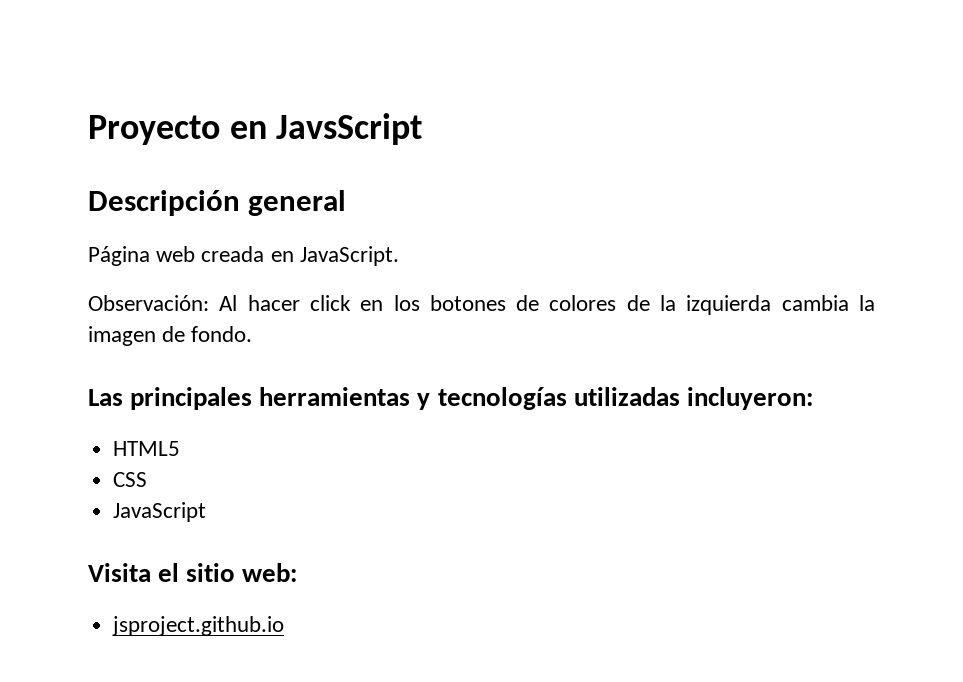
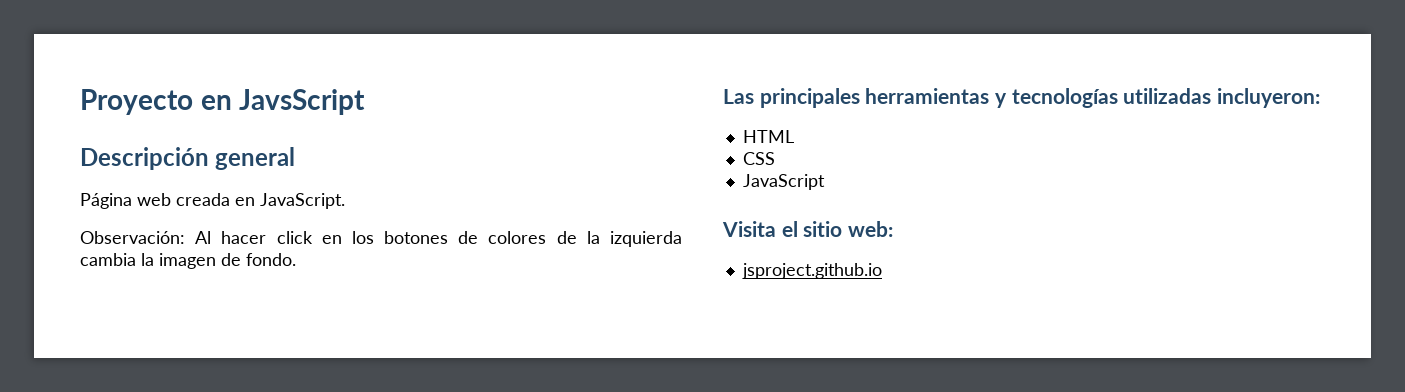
- HTML5
+ HTML

